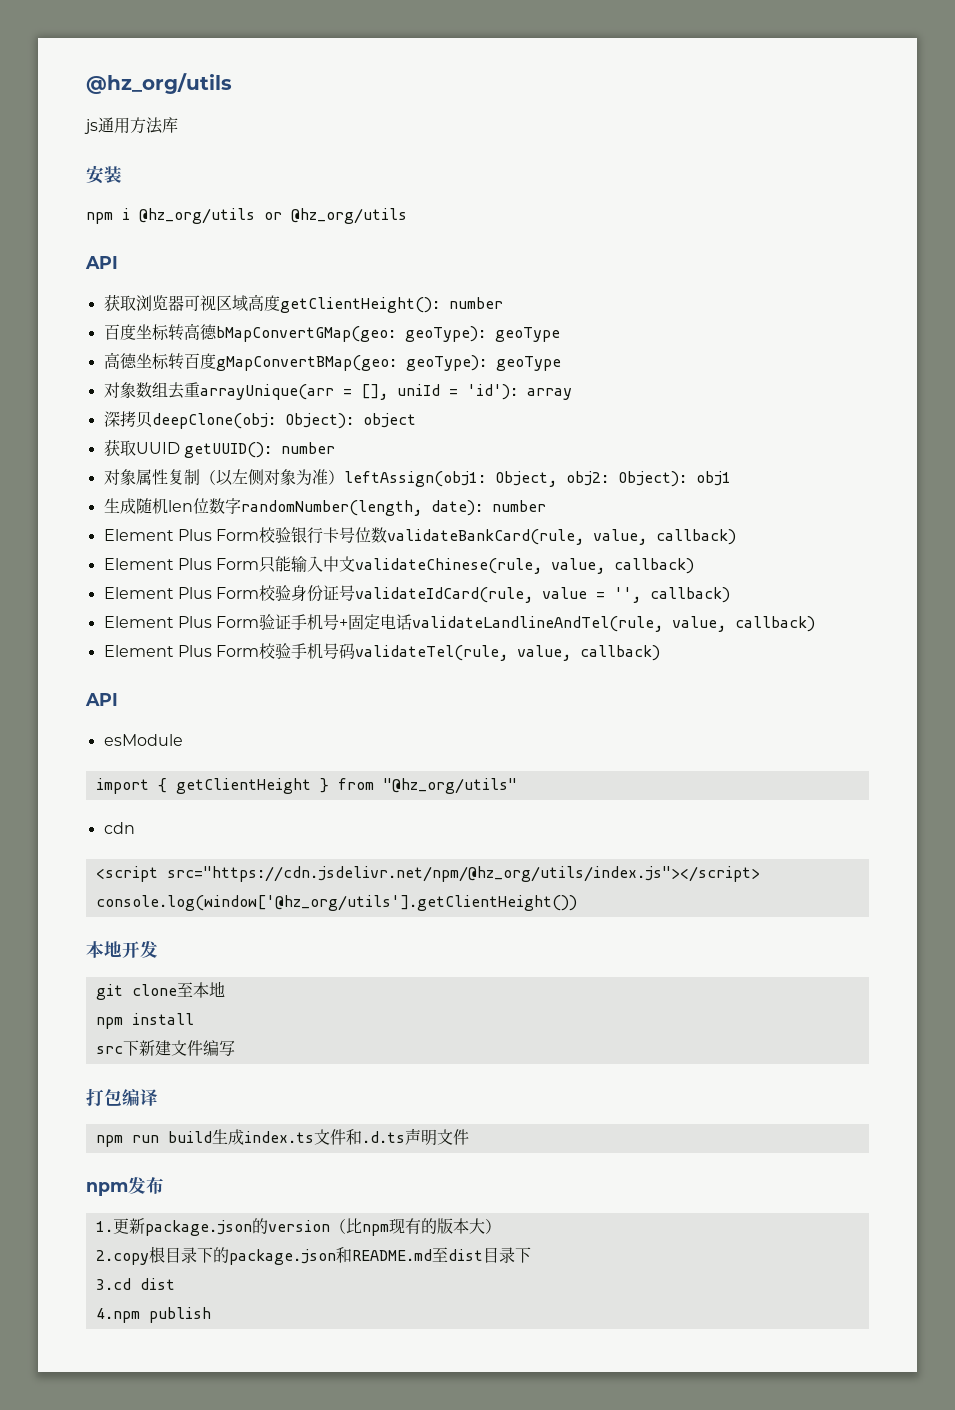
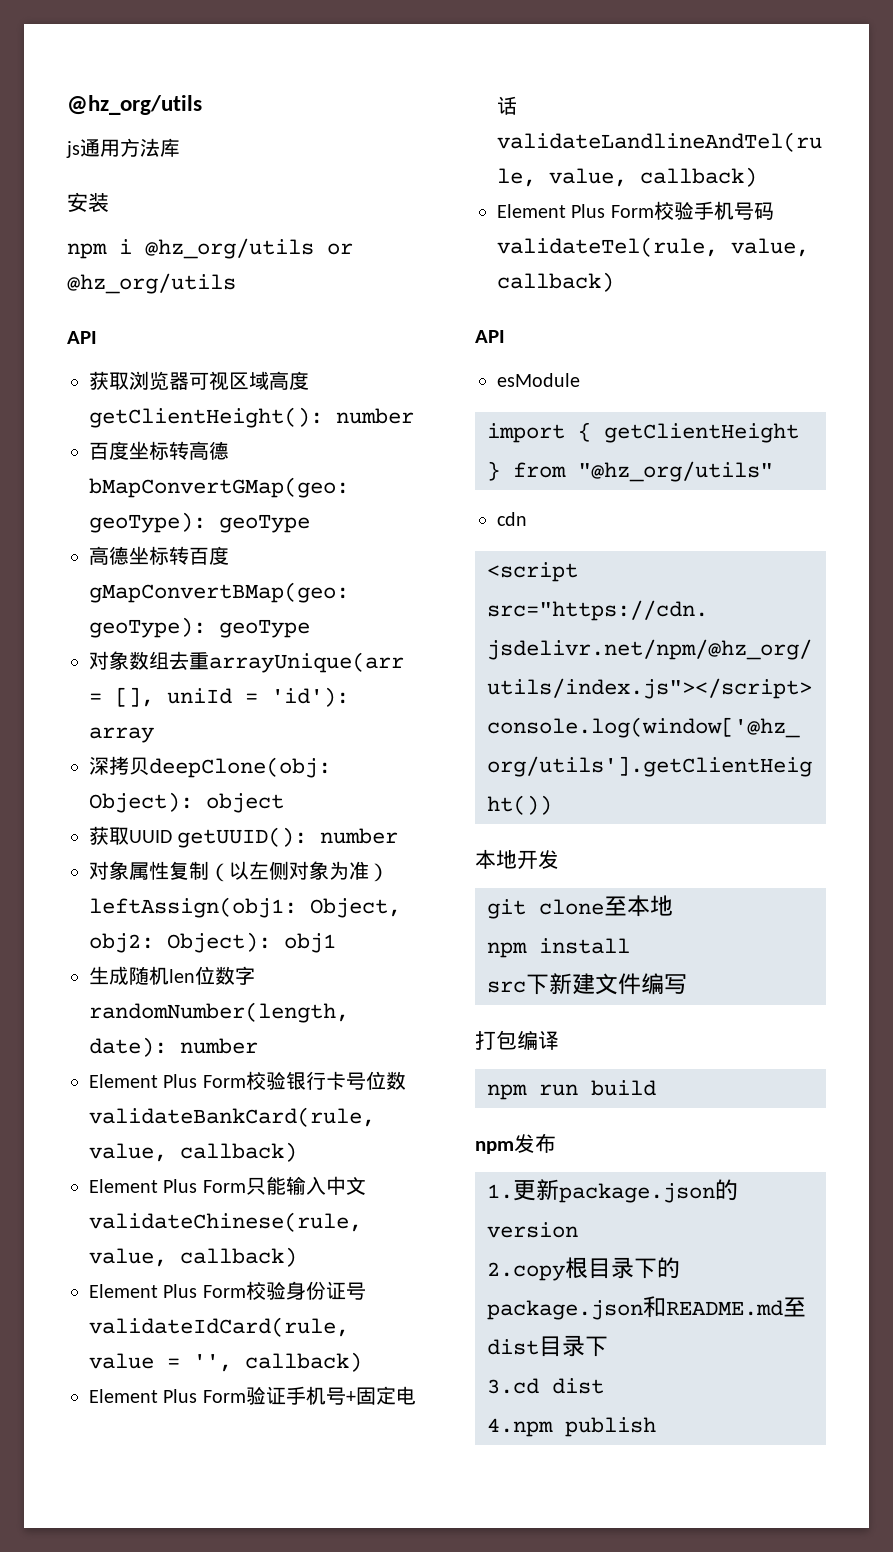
- npm run build生成index.ts文件和.d.ts声明文件
+ npm run build
- 1.更新package.json的version（比npm现有的版本大）
+ 1.更新package.json的version

